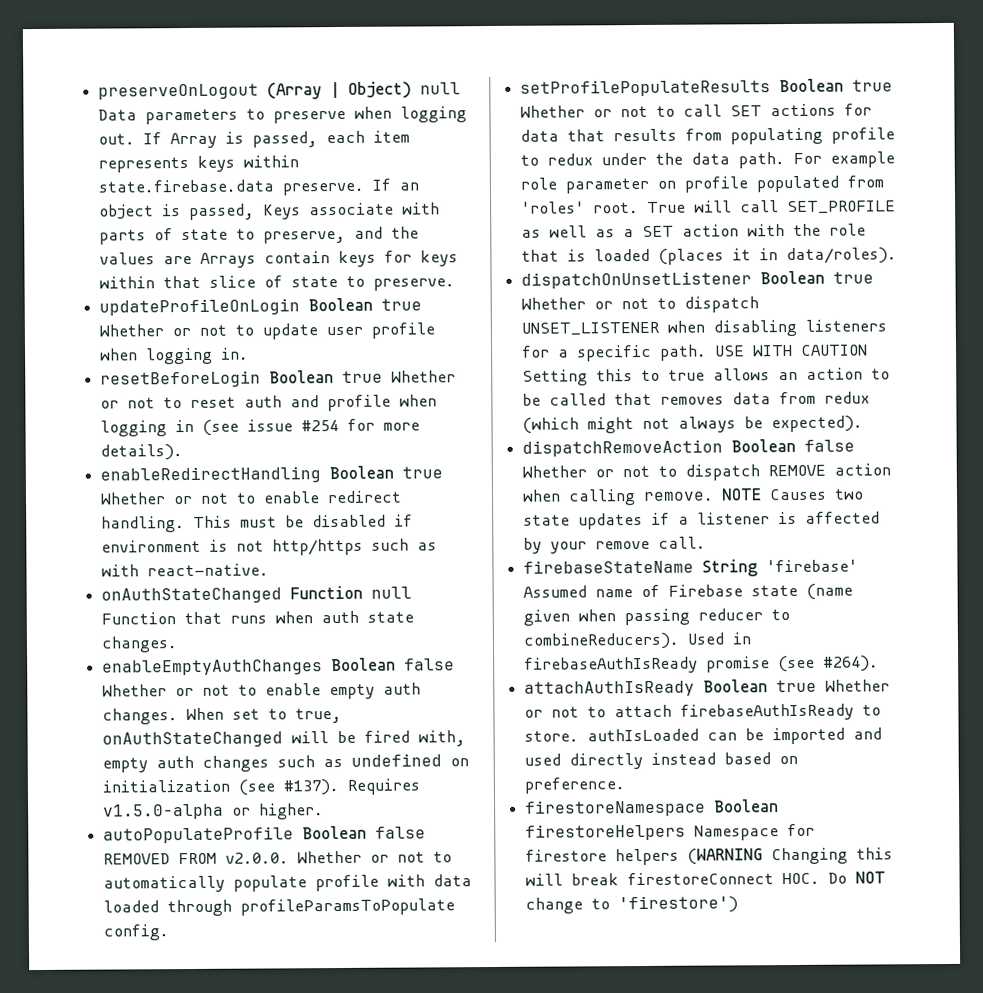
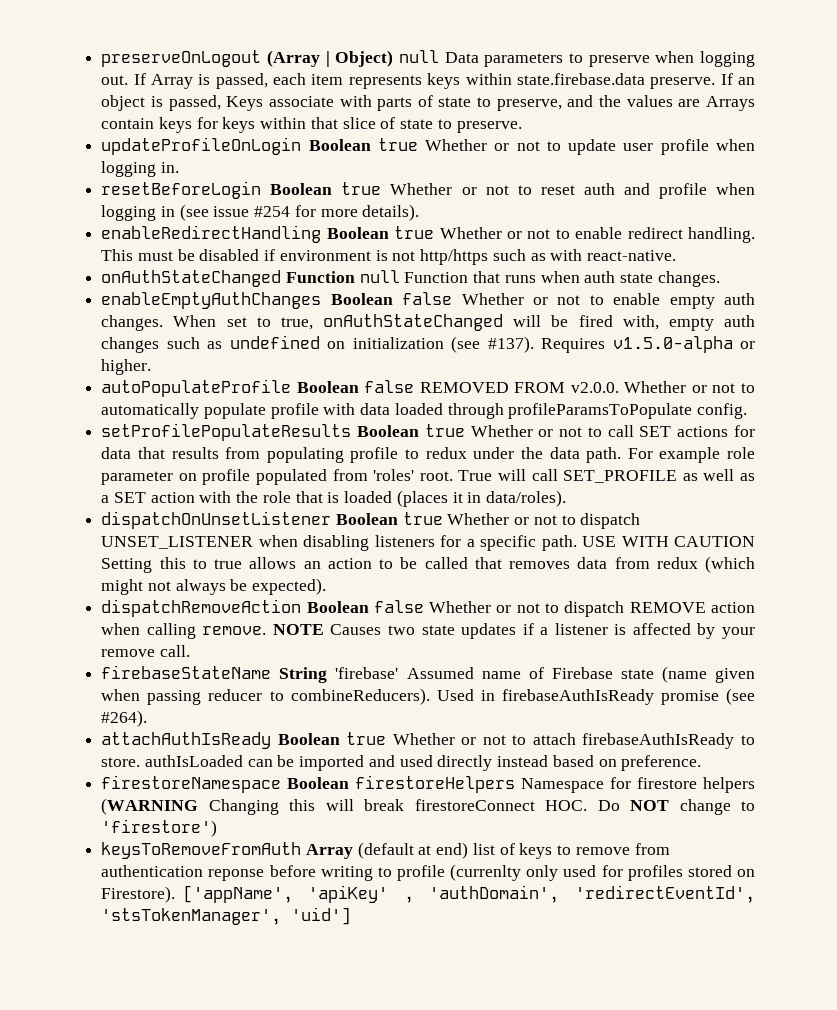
+ keysToRemoveFromAuth Array (default at end) list of keys to remove from authentication reponse before writing to profile (currenlty only used for profiles stored on Firestore). ['appName', 'apiKey' , 'authDomain', 'redirectEventId', 'stsTokenManager', 'uid']

